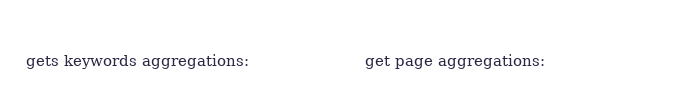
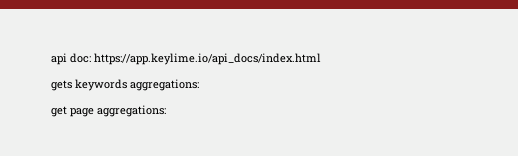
+ api doc: https://app.keylime.io/api_docs/index.html

